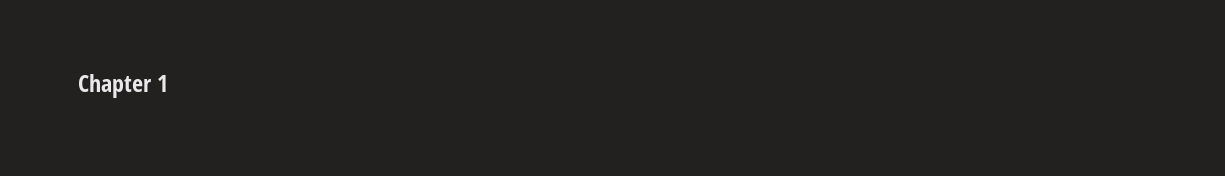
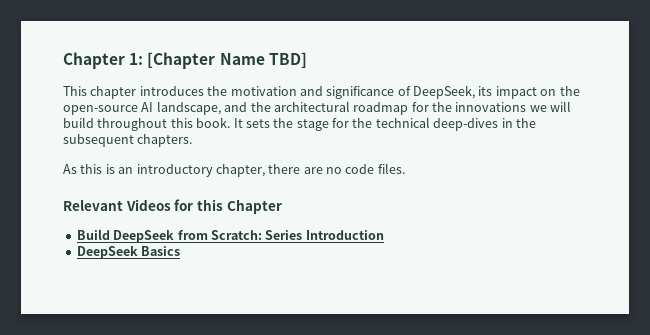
- Chapter 1
+ Chapter 1: [Chapter Name TBD]
+ This chapter introduces the motivation and significance of DeepSeek, its impact on the open-source AI landscape, and the architectural roadmap for the innovations we will build throughout this book. It sets the stage for the technical deep-dives in the subsequent chapters.
+ As this is an introductory chapter, there are no code files.
+ Relevant Videos for this Chapter
+ Build DeepSeek from Scratch: Series Introduction
+ DeepSeek Basics

